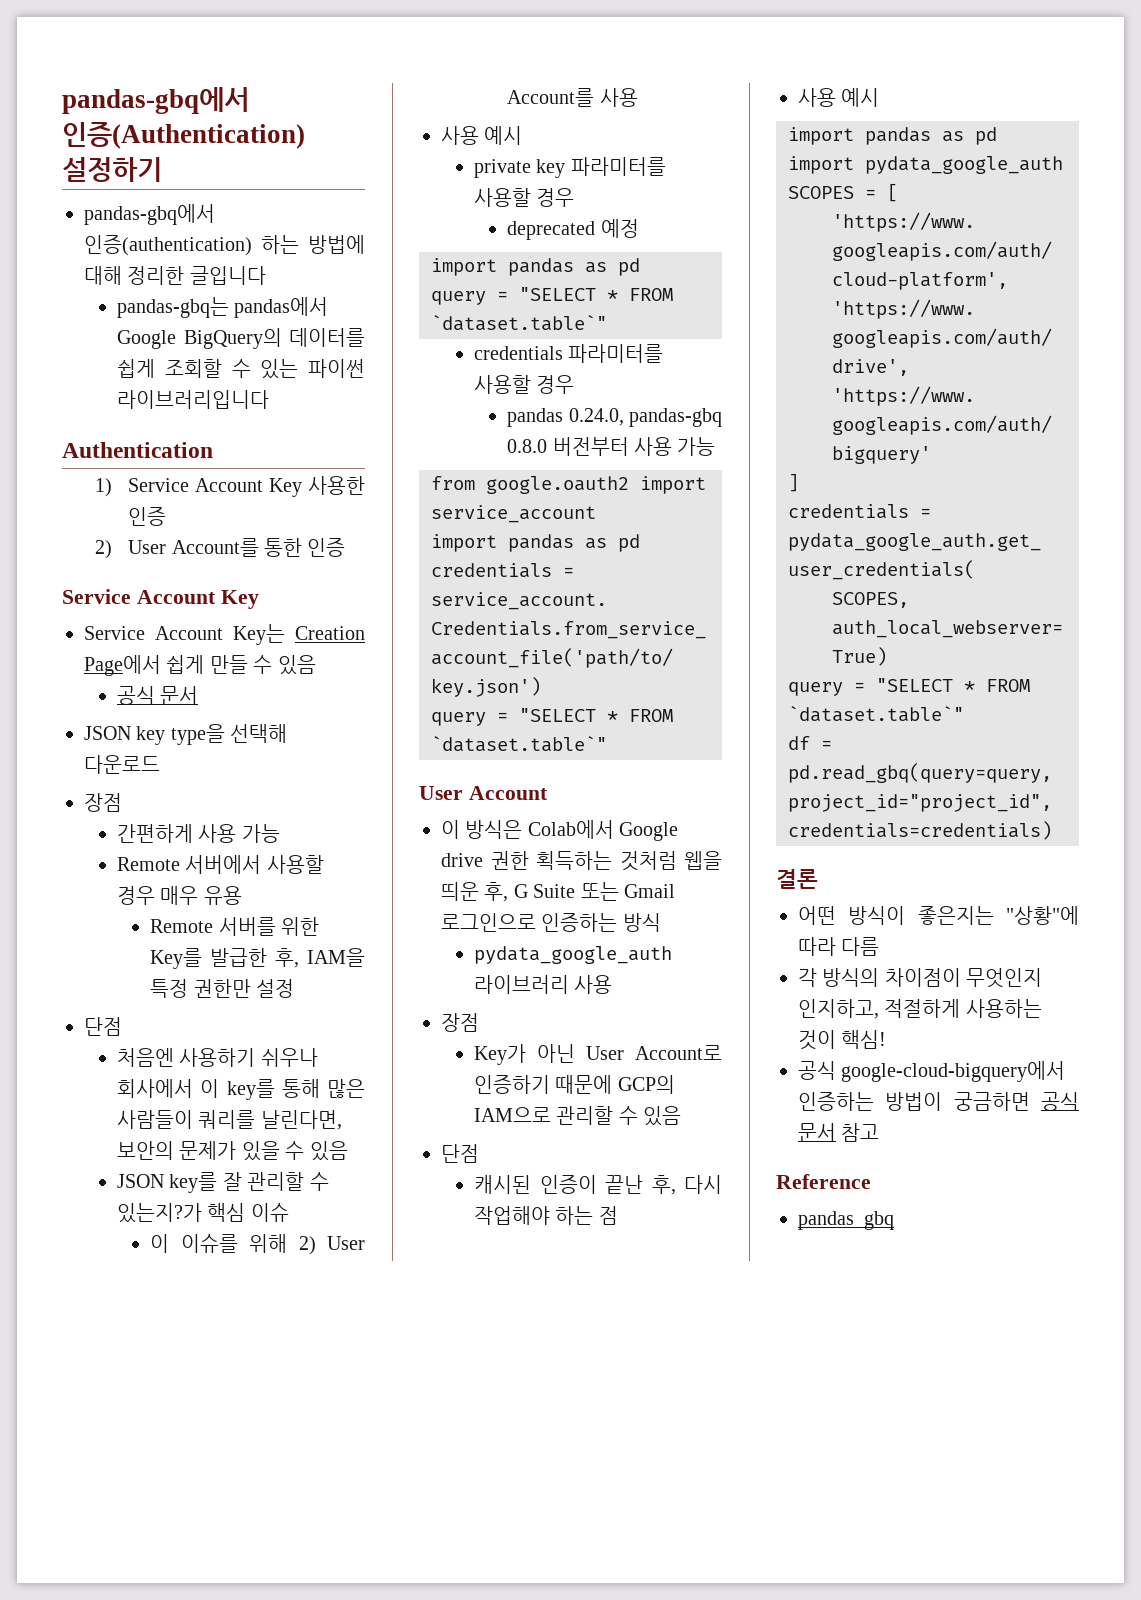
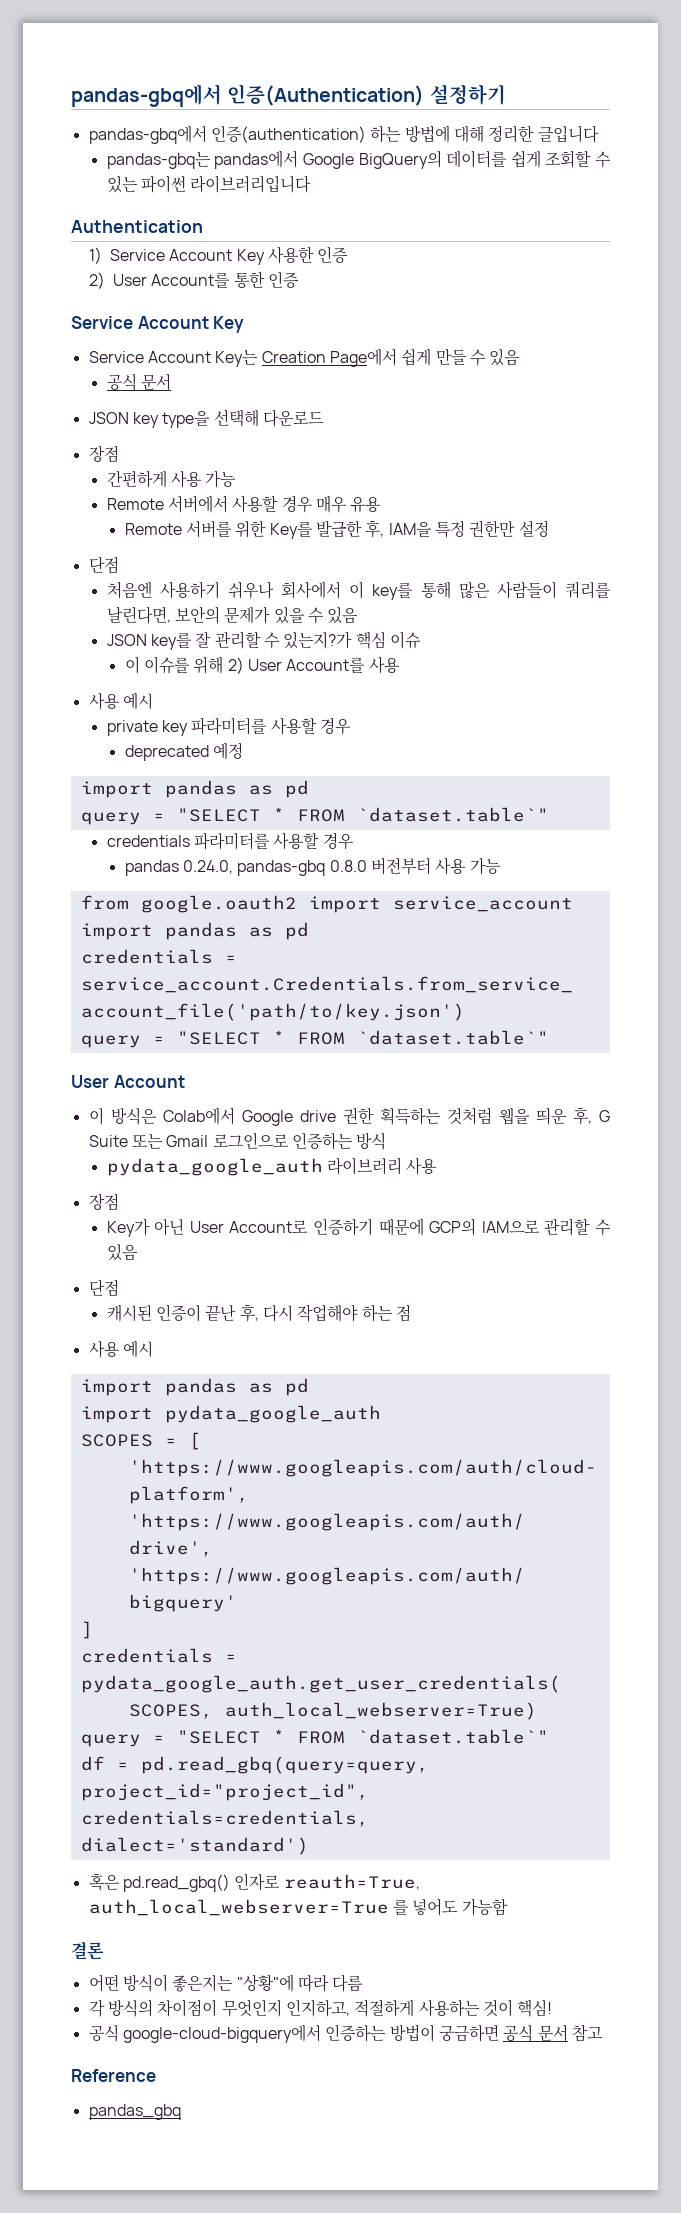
- df = pd.read_gbq(query=query, project_id="project_id", credentials=credentials)
+ df = pd.read_gbq(query=query, project_id="project_id", credentials=credentials, dialect='standard')
+ 혹은 pd.read_gbq() 인자로 reauth=True, auth_local_webserver=True 를 넣어도 가능함

